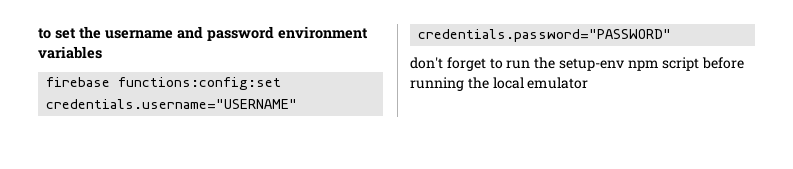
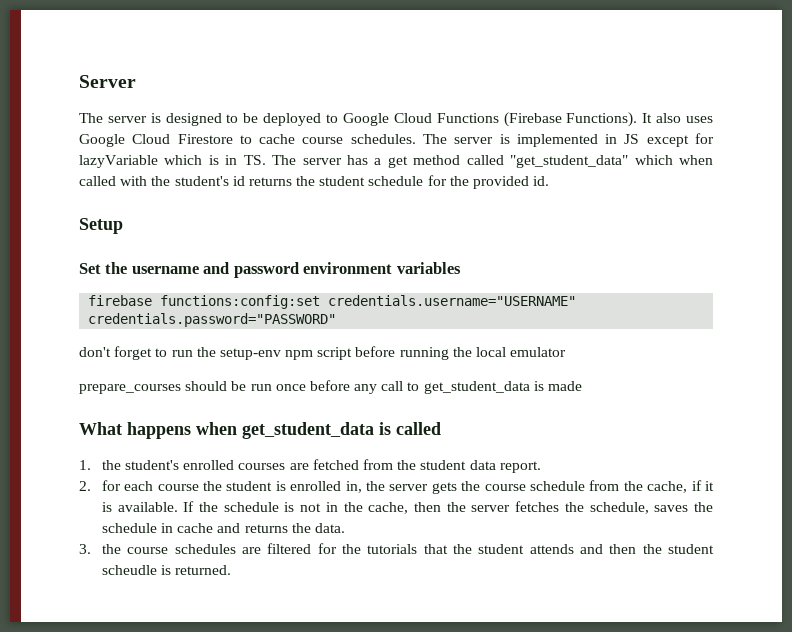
- to set the username and password environment variables
+ Server
+ The server is designed to be deployed to Google Cloud Functions (Firebase Functions). It also uses Google Cloud Firestore to cache course schedules. The server is implemented in JS except for lazyVariable which is in TS. The server has a get method called "get_student_data" which when called with the student's id returns the student schedule for the provided id.
+ Setup
+ Set the username and password environment variables
+ prepare_courses should be run once before any call to get_student_data is made
+ What happens when get_student_data is called
+ 1. the student's enrolled courses are fetched from the student data report.
+ 2. for each course the student is enrolled in, the server gets the course schedule from the cache, if it is available. If the schedule is not in the cache, then the server fetches the schedule, saves the schedule in cache and returns the data.
+ 3. the course schedules are filtered for the tutorials that the student attends and then the student scheudle is returned.

